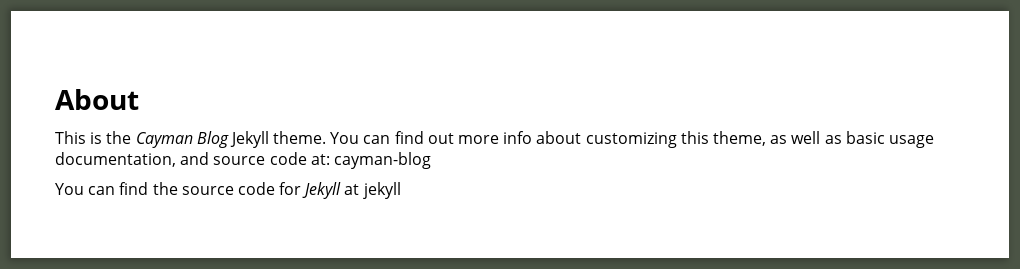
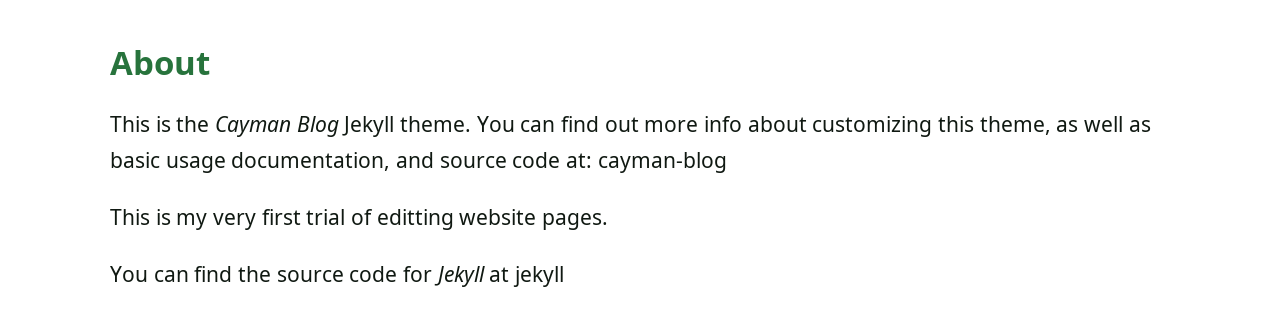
+ This is my very first trial of editting website pages.

